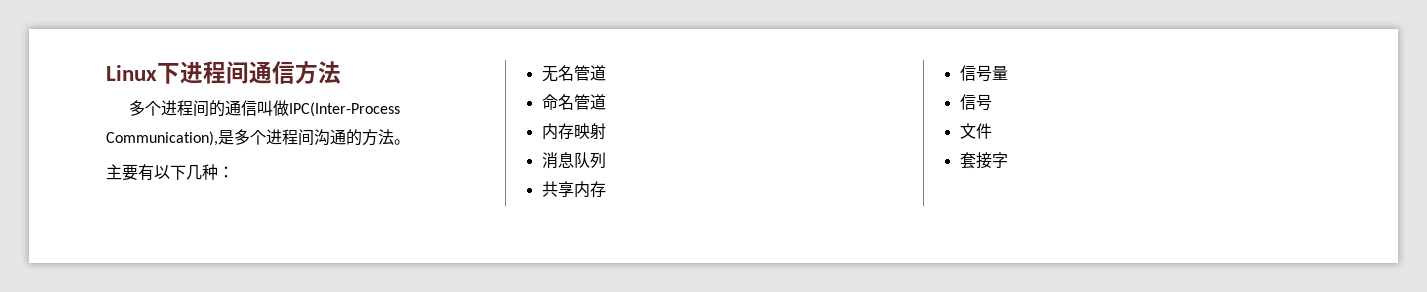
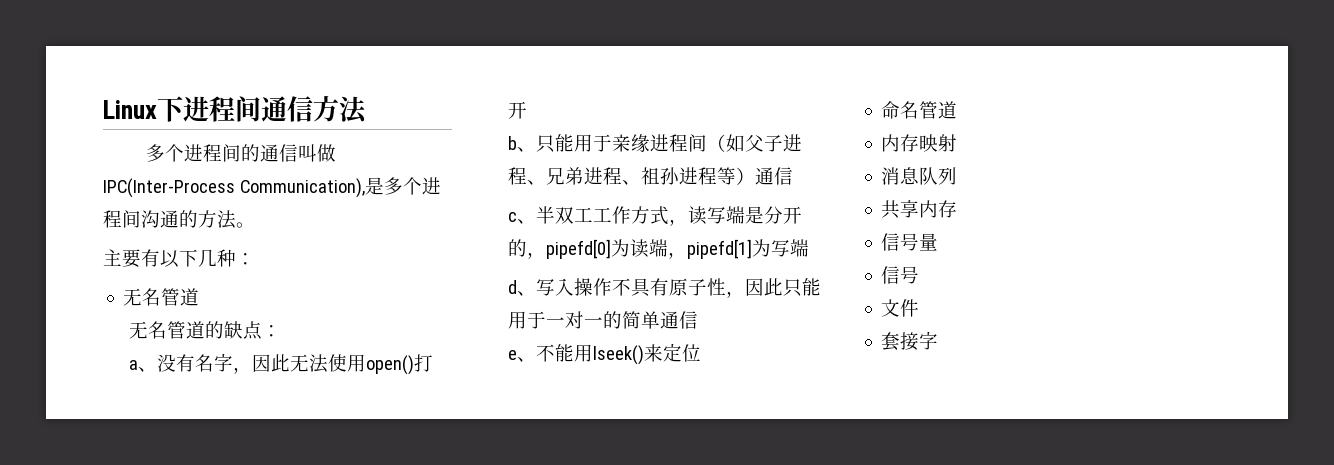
+ 无名管道的缺点：
+ a、没有名字，因此无法使用open()打开
+ b、只能用于亲缘进程间（如父子进程、兄弟进程、祖孙进程等）通信
+ c、半双工工作方式，读写端是分开的，pipefd[0]为读端，pipefd[1]为写端
+ d、写入操作不具有原子性，因此只能用于一对一的简单通信
+ e、不能用lseek()来定位

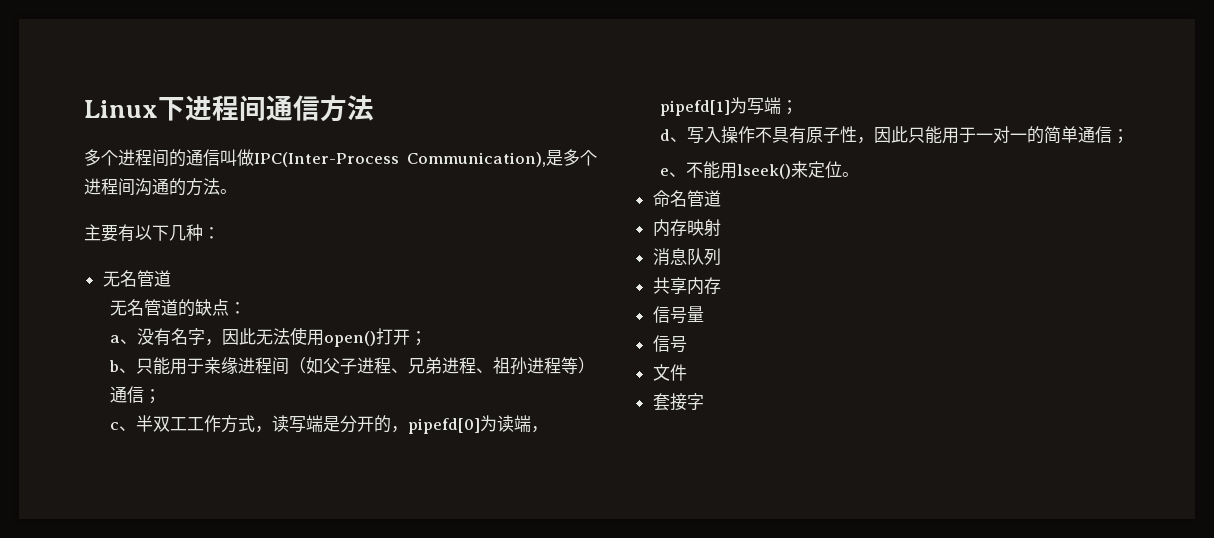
- a、没有名字，因此无法使用open()打开
+ a、没有名字，因此无法使用open()打开；
- b、只能用于亲缘进程间（如父子进程、兄弟进程、祖孙进程等）通信
+ b、只能用于亲缘进程间（如父子进程、兄弟进程、祖孙进程等）通信；
- c、半双工工作方式，读写端是分开的，pipefd[0]为读端，pipefd[1]为写端
+ c、半双工工作方式，读写端是分开的，pipefd[0]为读端，pipefd[1]为写端；
- d、写入操作不具有原子性，因此只能用于一对一的简单通信
+ d、写入操作不具有原子性，因此只能用于一对一的简单通信；
- e、不能用lseek()来定位
+ e、不能用lseek()来定位。

